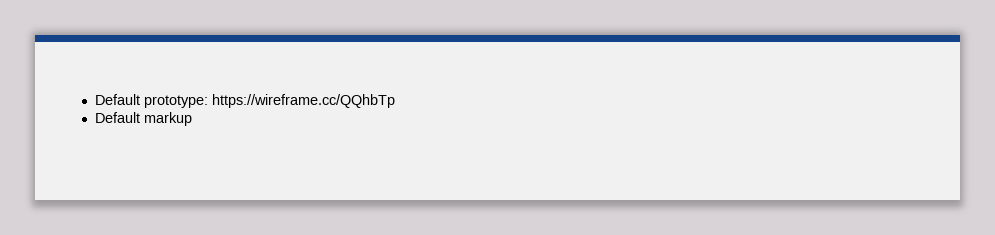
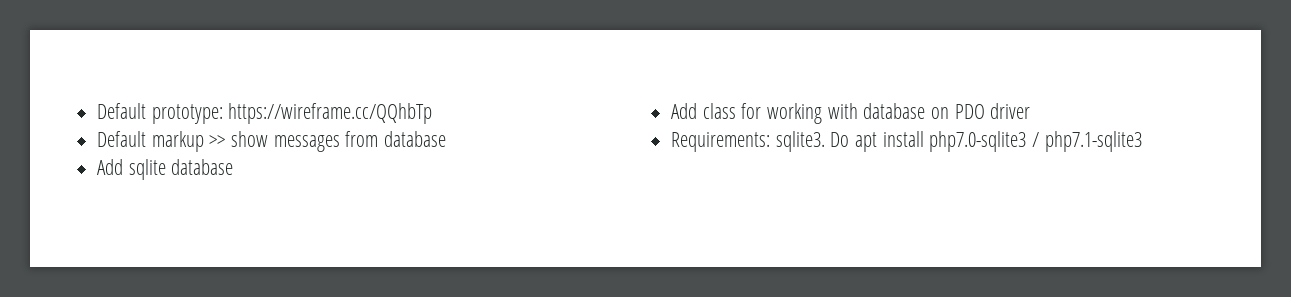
- Default markup
+ Default markup >> show messages from database
+ Add sqlite database
+ Add class for working with database on PDO driver
+ Requirements: sqlite3. Do apt install php7.0-sqlite3 / php7.1-sqlite3

